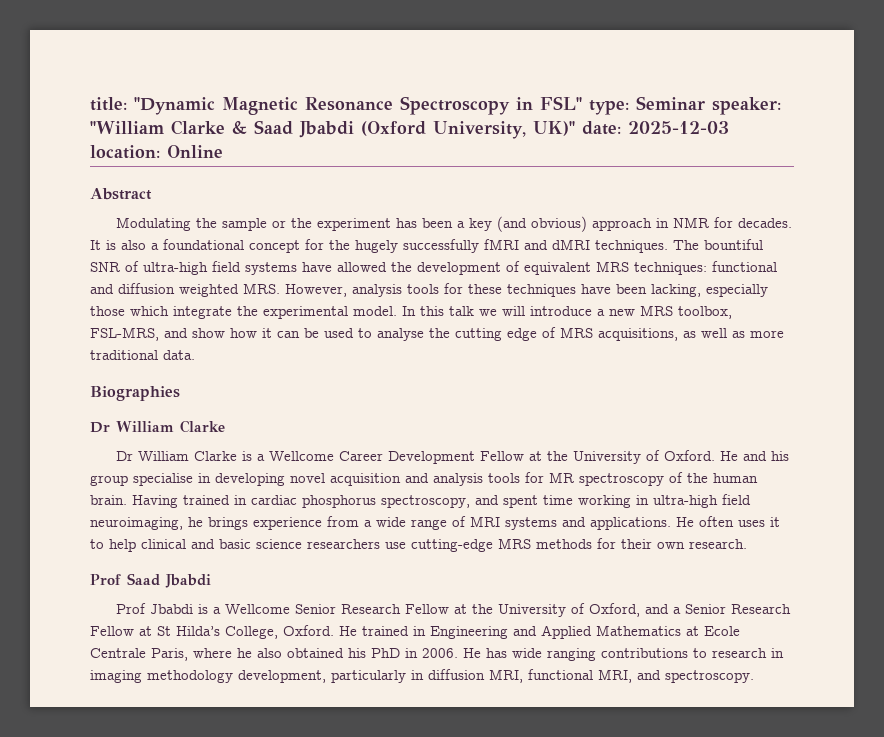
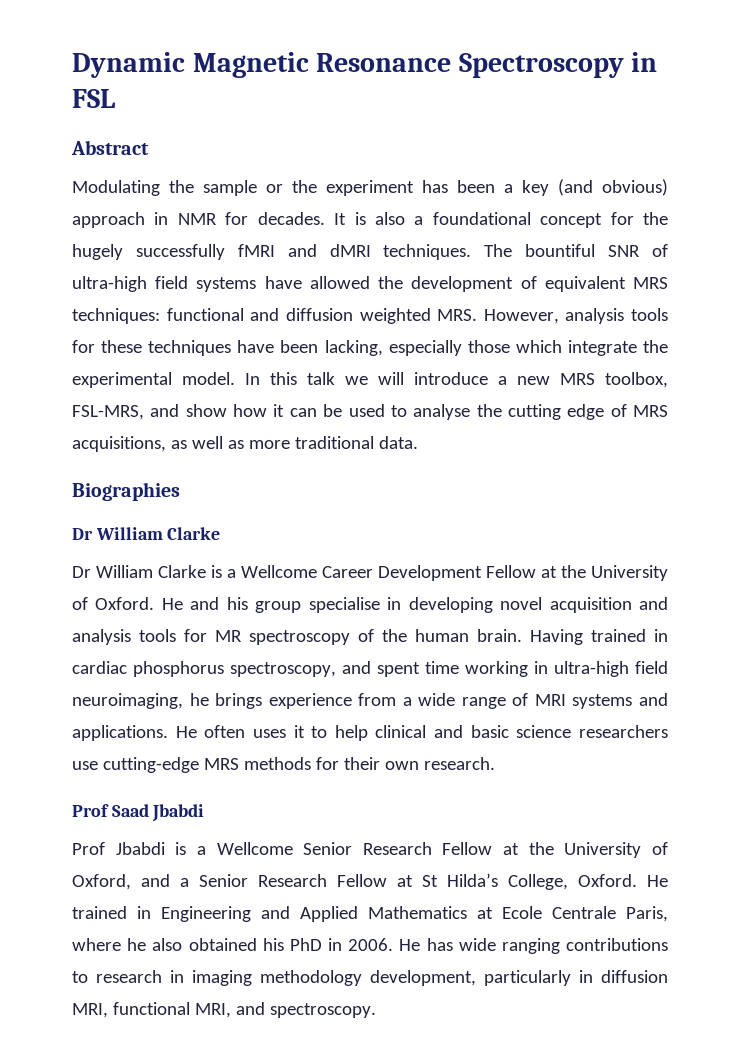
- title: "Dynamic Magnetic Resonance Spectroscopy in FSL" type: Seminar speaker: "William Clarke & Saad Jbabdi (Oxford University, UK)" date: 2025-12-03 location: Online
+ Dynamic Magnetic Resonance Spectroscopy in FSL

